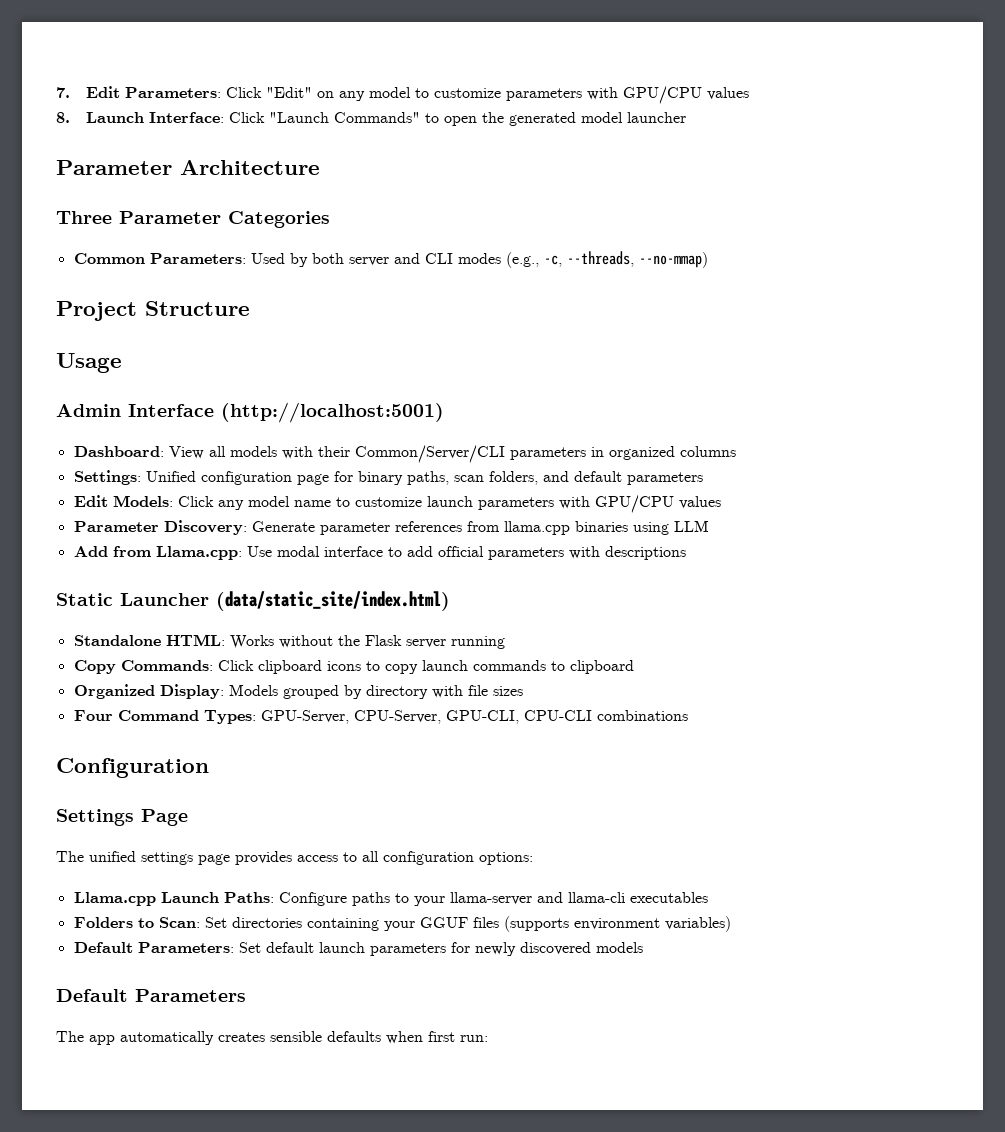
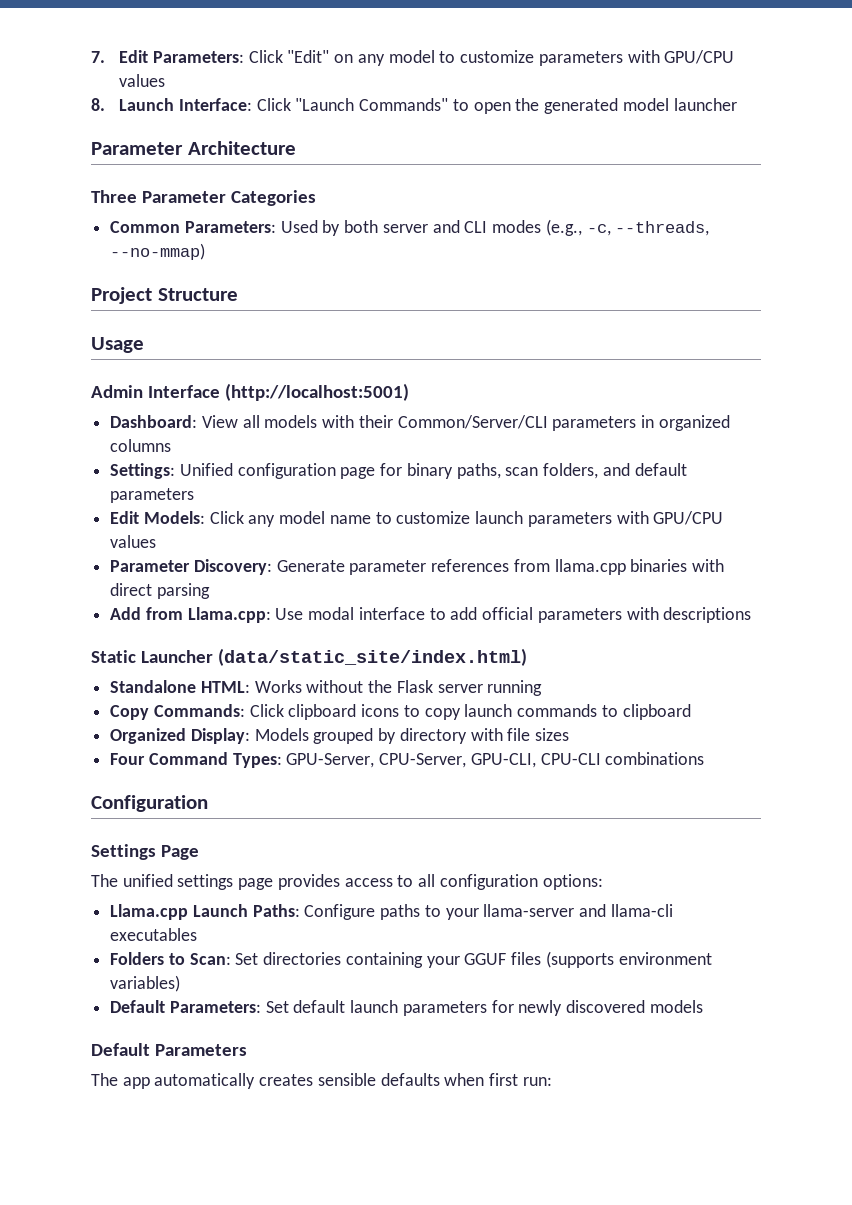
- Parameter Discovery: Generate parameter references from llama.cpp binaries using LLM
+ Parameter Discovery: Generate parameter references from llama.cpp binaries with direct parsing

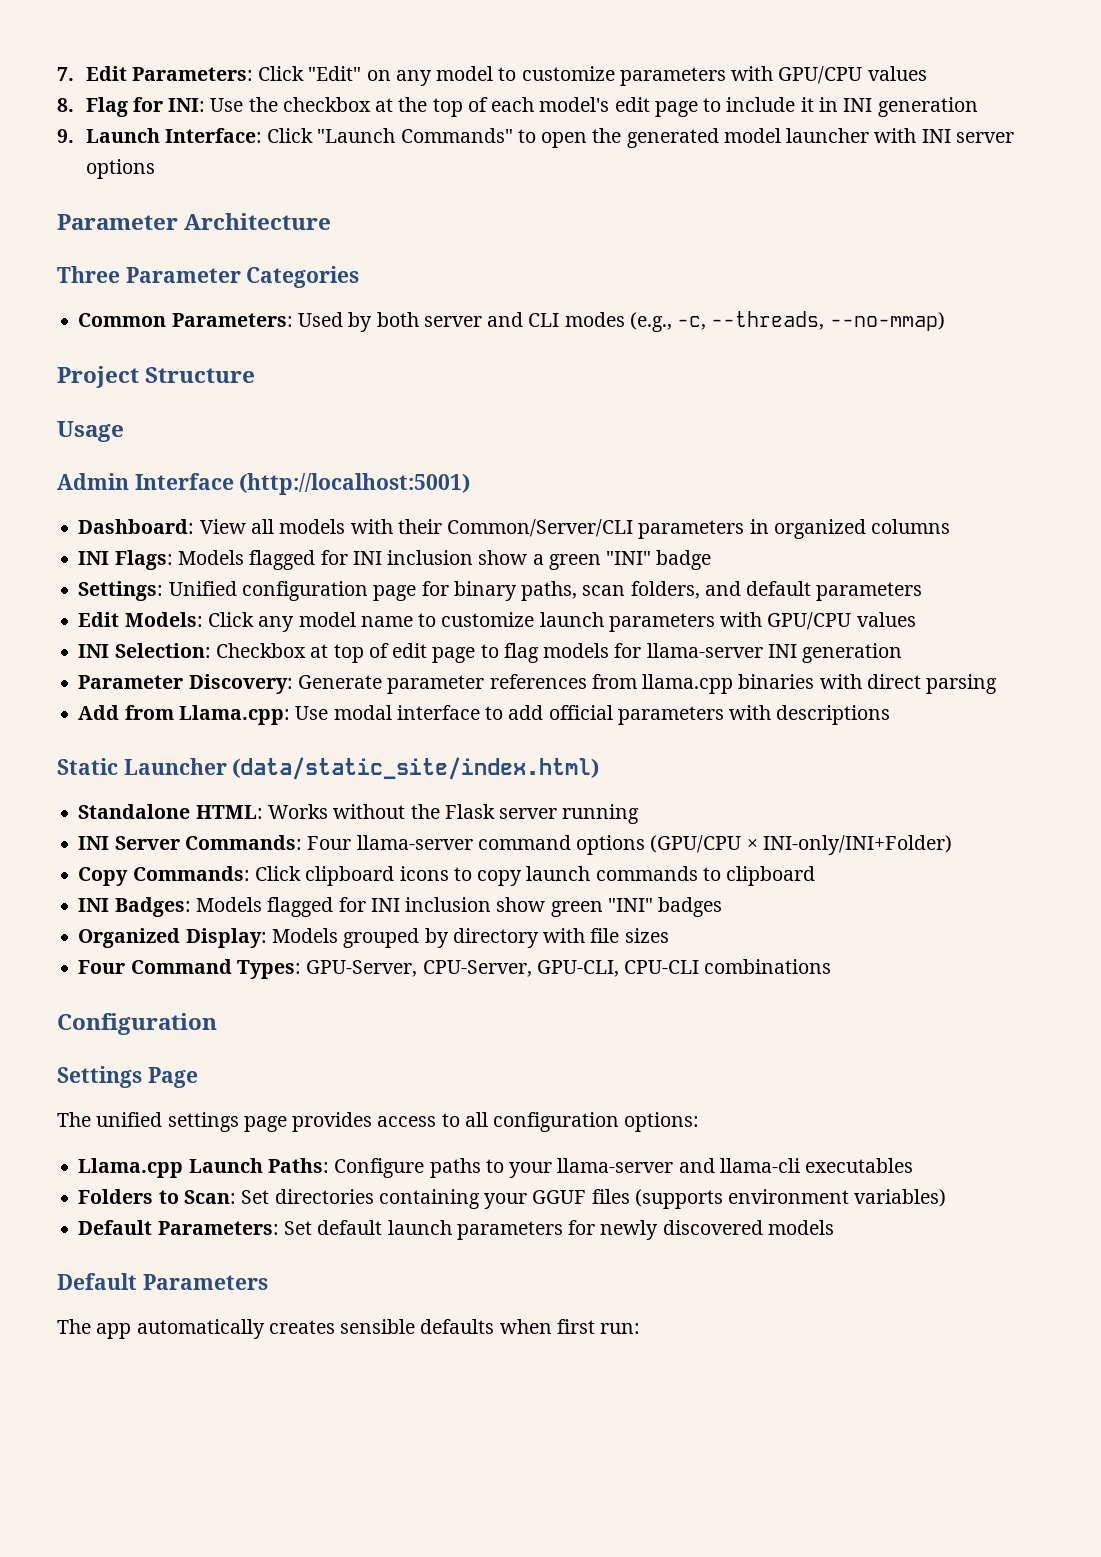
- 8. Launch Interface: Click "Launch Commands" to open the generated model launcher
+ 8. Flag for INI: Use the checkbox at the top of each model's edit page to include it in INI generation
+ 9. Launch Interface: Click "Launch Commands" to open the generated model launcher with INI server options
+ INI Flags: Models flagged for INI inclusion show a green "INI" badge
+ INI Selection: Checkbox at top of edit page to flag models for llama-server INI generation
+ INI Server Commands: Four llama-server command options (GPU/CPU × INI-only/INI+Folder)
+ INI Badges: Models flagged for INI inclusion show green "INI" badges

